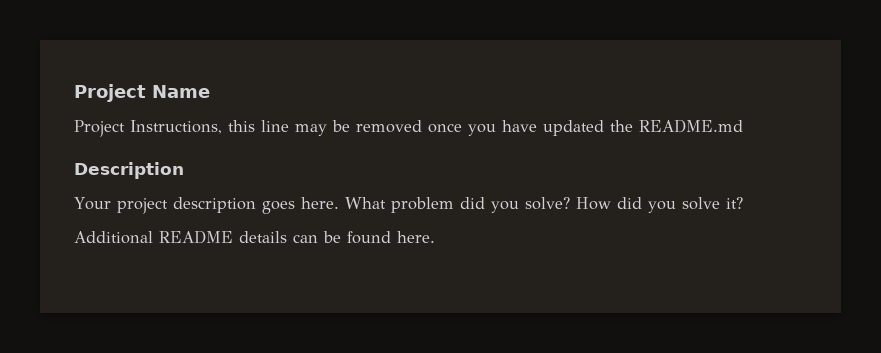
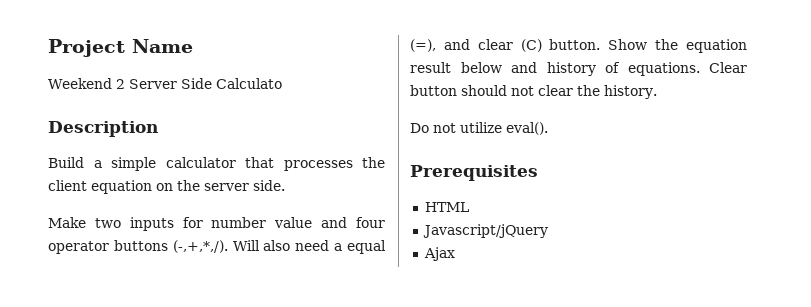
- Project Instructions, this line may be removed once you have updated the README.md
+ Weekend 2 Server Side Calculato
  Description
- Your project description goes here. What problem did you solve? How did you solve it?
- Additional README details can be found here.
+ Build a simple calculator that processes the client equation on the server side.
+ Make two inputs for number value and four operator buttons (-,+,*,/). Will also need a equal (=), and clear (C) button. Show the equation result below and history of equations. Clear button should not clear the history.
+ Do not utilize eval().
+ Prerequisites
+ HTML
+ Javascript/jQuery
+ Ajax

